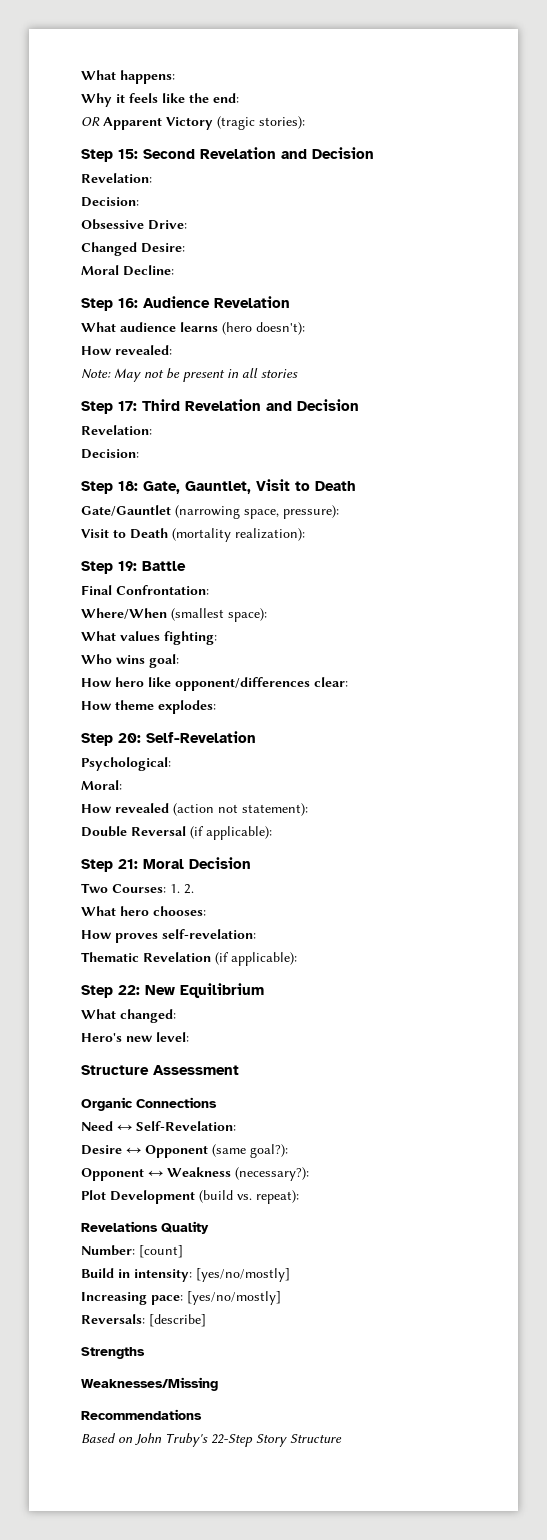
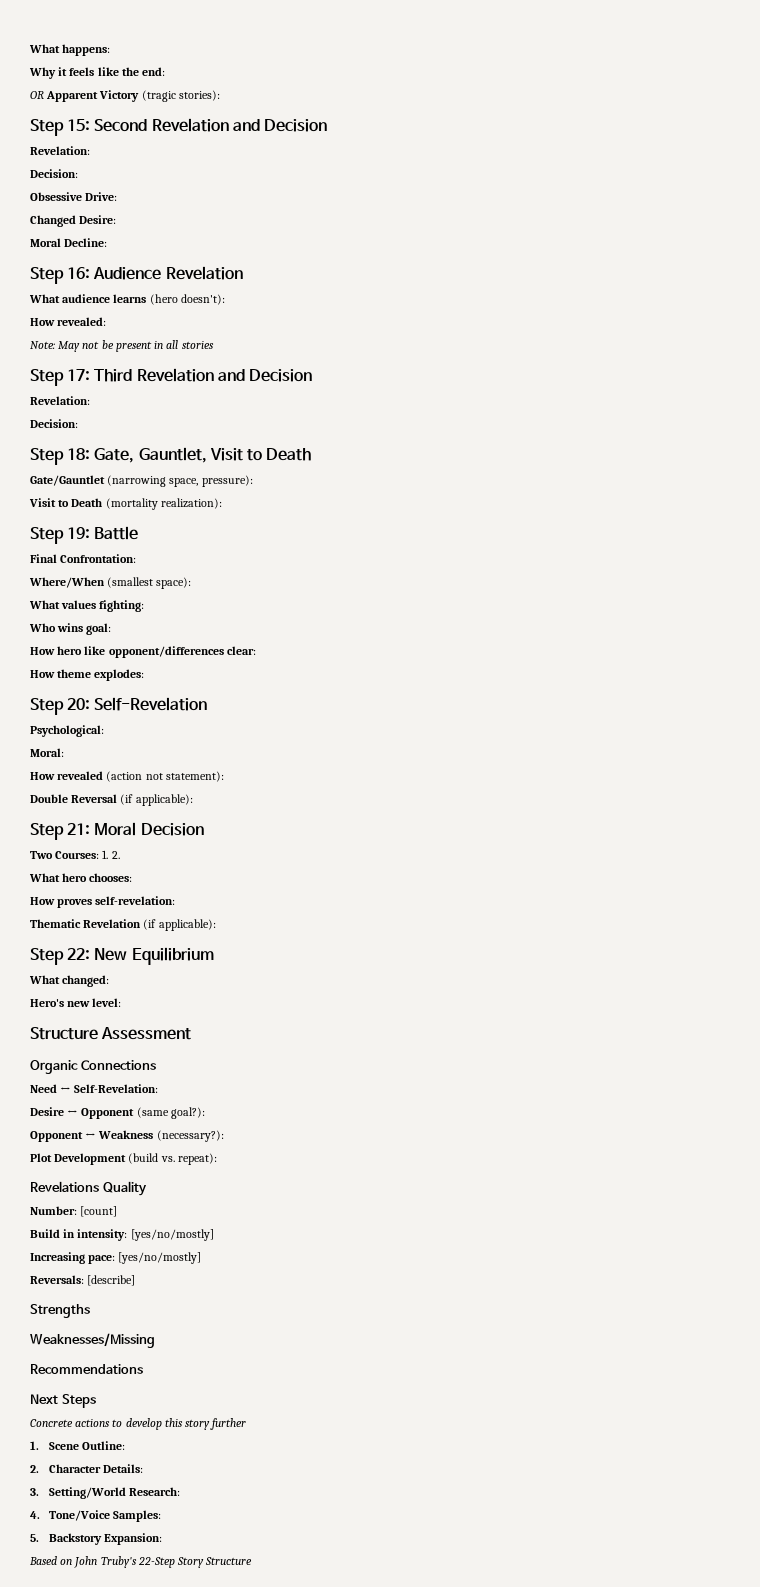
+ Next Steps
+ Concrete actions to develop this story further
+ 1. Scene Outline:
+ 2. Character Details:
+ 3. Setting/World Research:
+ 4. Tone/Voice Samples:
+ 5. Backstory Expansion:

